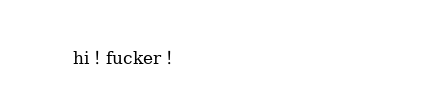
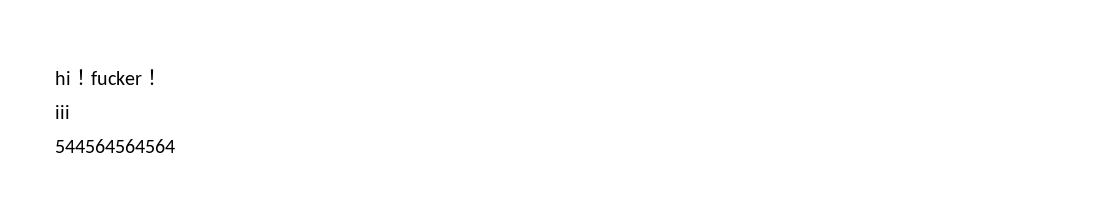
+ iii
+ 544564564564

